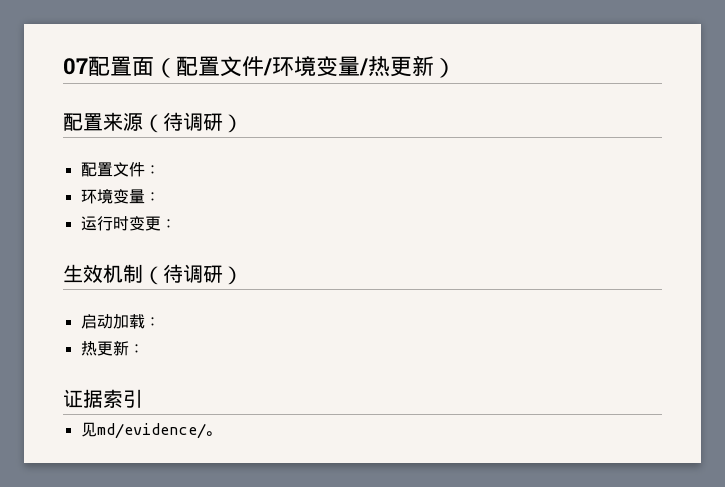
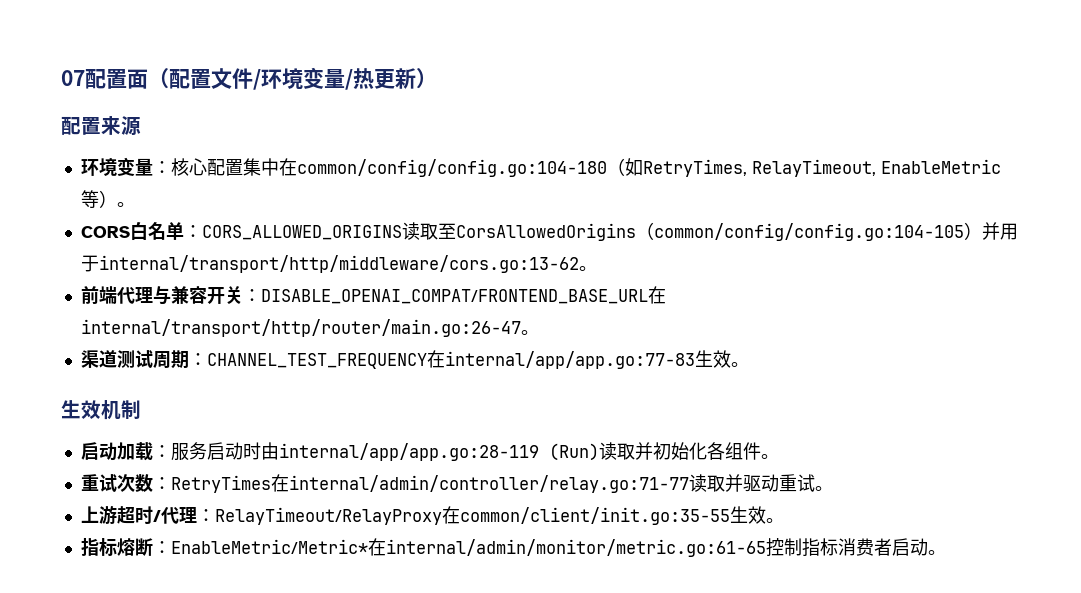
- 配置来源（待调研）
- 配置文件：
- 环境变量：
- 运行时变更：
+ 配置来源
+ 环境变量：核心配置集中在common/config/config.go:104-180（如RetryTimes, RelayTimeout, EnableMetric等）。
+ CORS白名单：CORS_ALLOWED_ORIGINS读取至CorsAllowedOrigins（common/config/config.go:104-105）并用于internal/transport/http/middleware/cors.go:13-62。
+ 前端代理与兼容开关：DISABLE_OPENAI_COMPAT/FRONTEND_BASE_URL在internal/transport/http/router/main.go:26-47。
+ 渠道测试周期：CHANNEL_TEST_FREQUENCY在internal/app/app.go:77-83生效。
- 生效机制（待调研）
+ 生效机制
- 启动加载：
- 热更新：
- 证据索引
- 见md/evidence/。
+ 启动加载：服务启动时由internal/app/app.go:28-119 (Run)读取并初始化各组件。
+ 重试次数：RetryTimes在internal/admin/controller/relay.go:71-77读取并驱动重试。
+ 上游超时/代理：RelayTimeout/RelayProxy在common/client/init.go:35-55生效。
+ 指标熔断：EnableMetric/Metric*在internal/admin/monitor/metric.go:61-65控制指标消费者启动。

